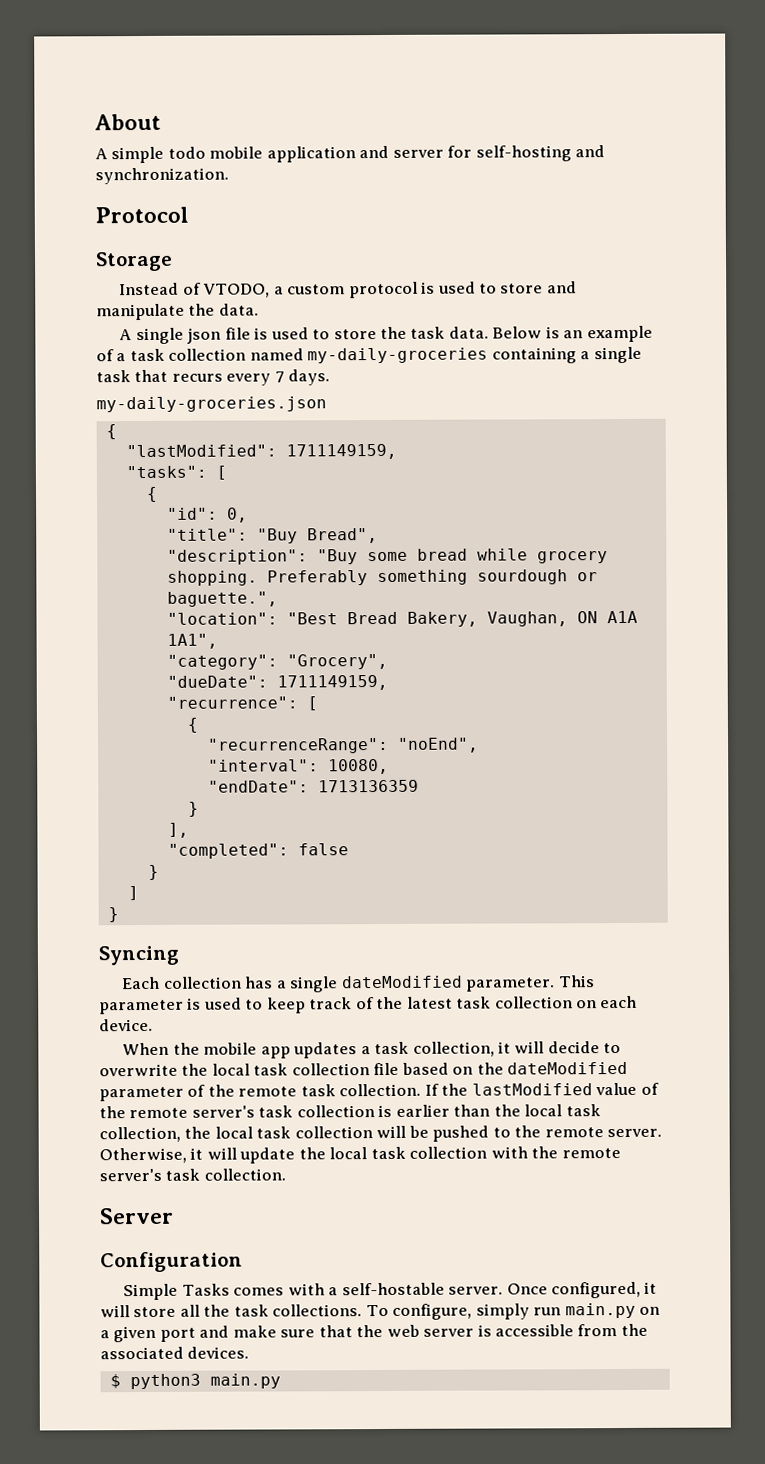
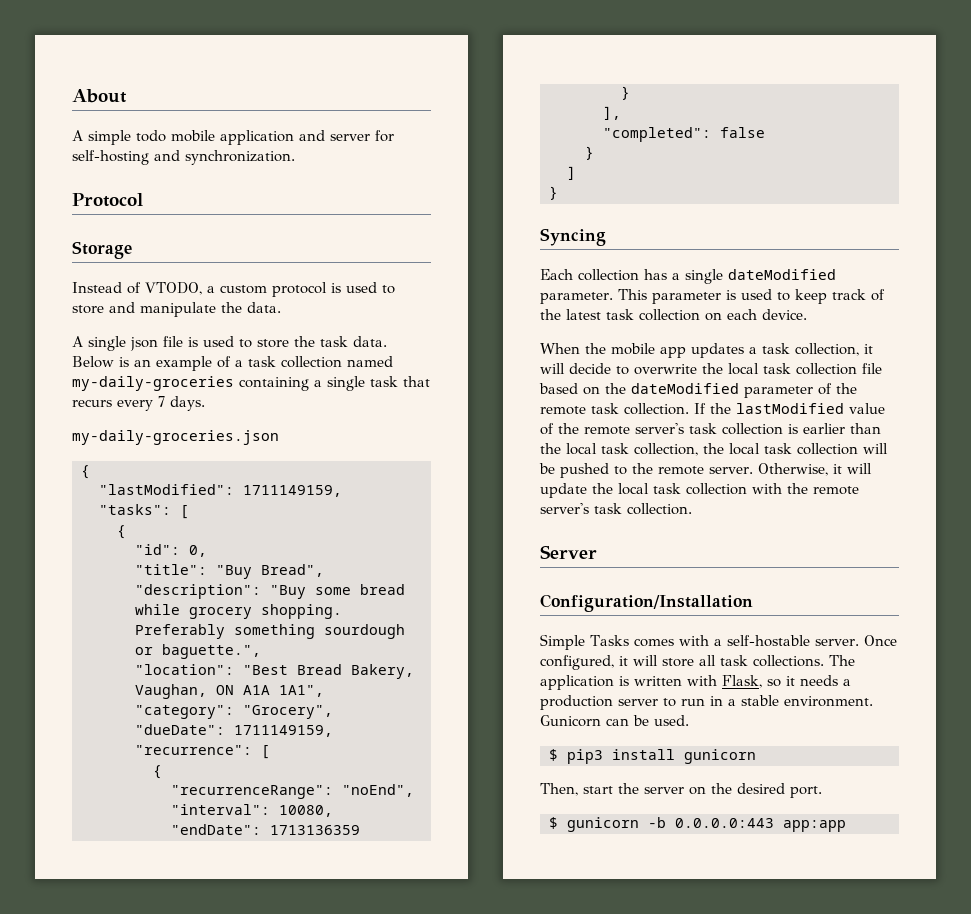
- Configuration
+ Configuration/Installation
- Once configured, it will store all the task collections.
+ Once configured, it will store all task collections.
- To configure, simply run main.py on a given port and make sure that the web server is accessible from the associated devices.
- $ python3 main.py
+ The application is written with Flask, so it needs a production server to run in a stable environment. Gunicorn can be used.
+ $ pip3 install gunicorn
+ Then, start the server on the desired port.
+ $ gunicorn -b 0.0.0.0:443 app:app

